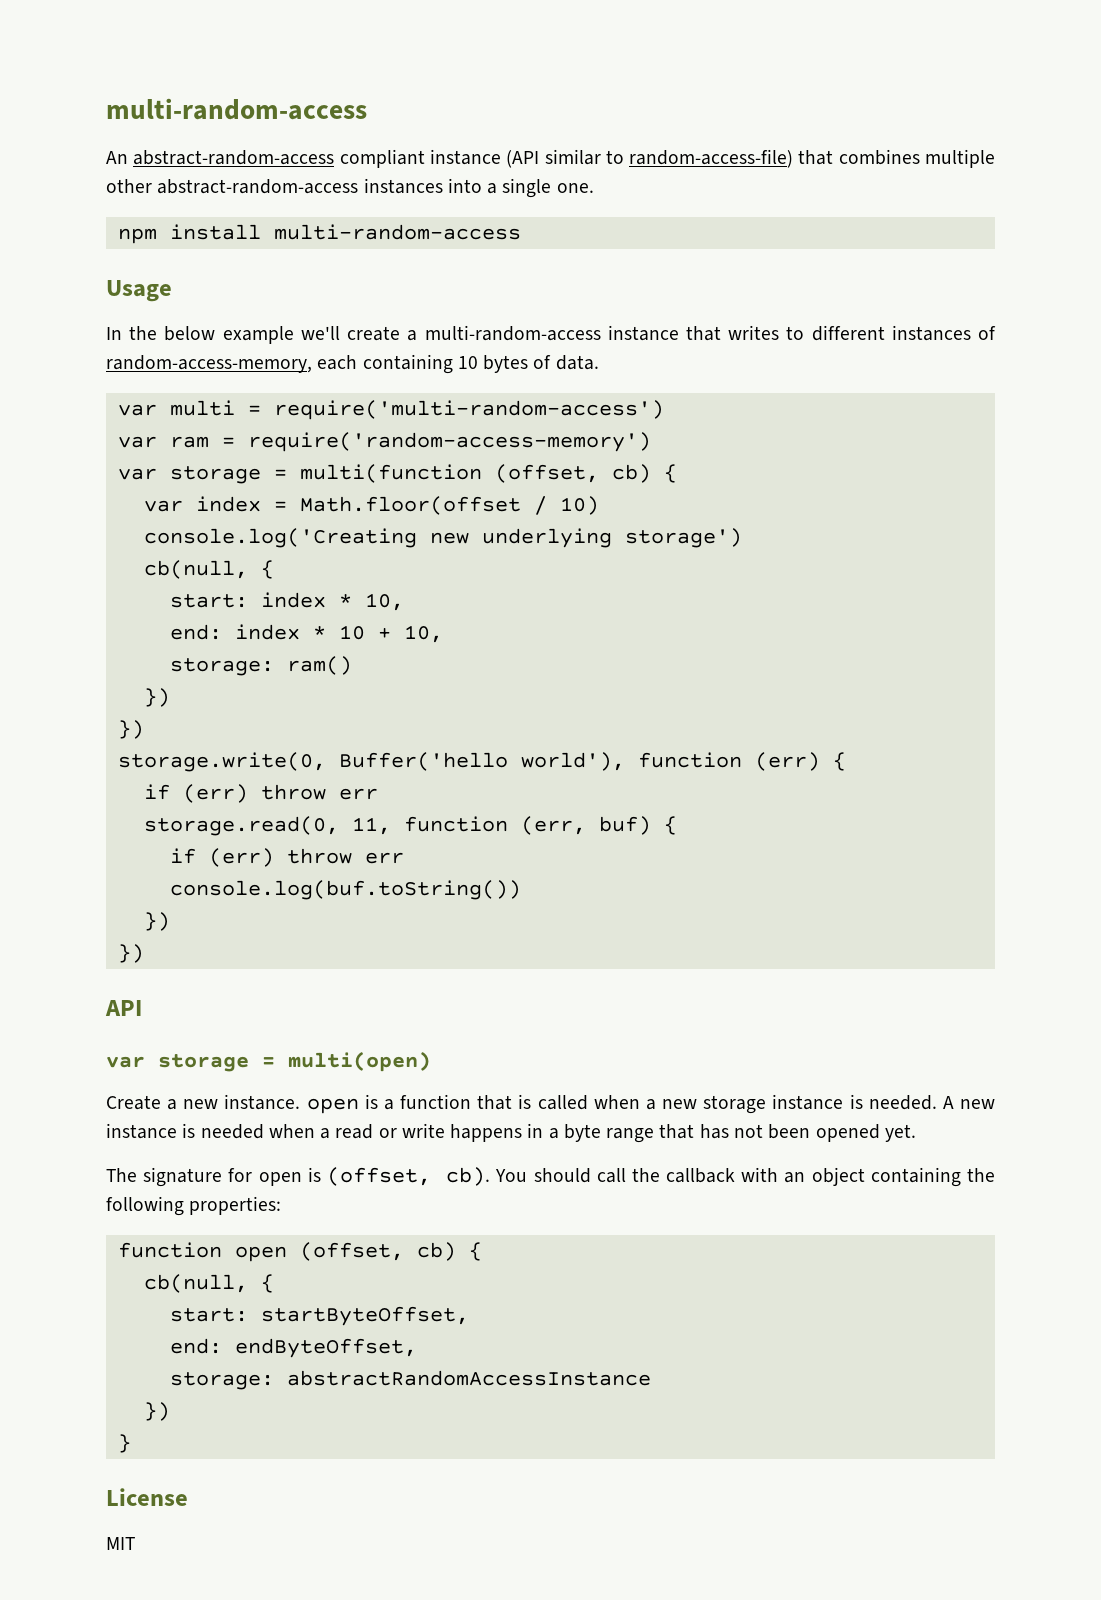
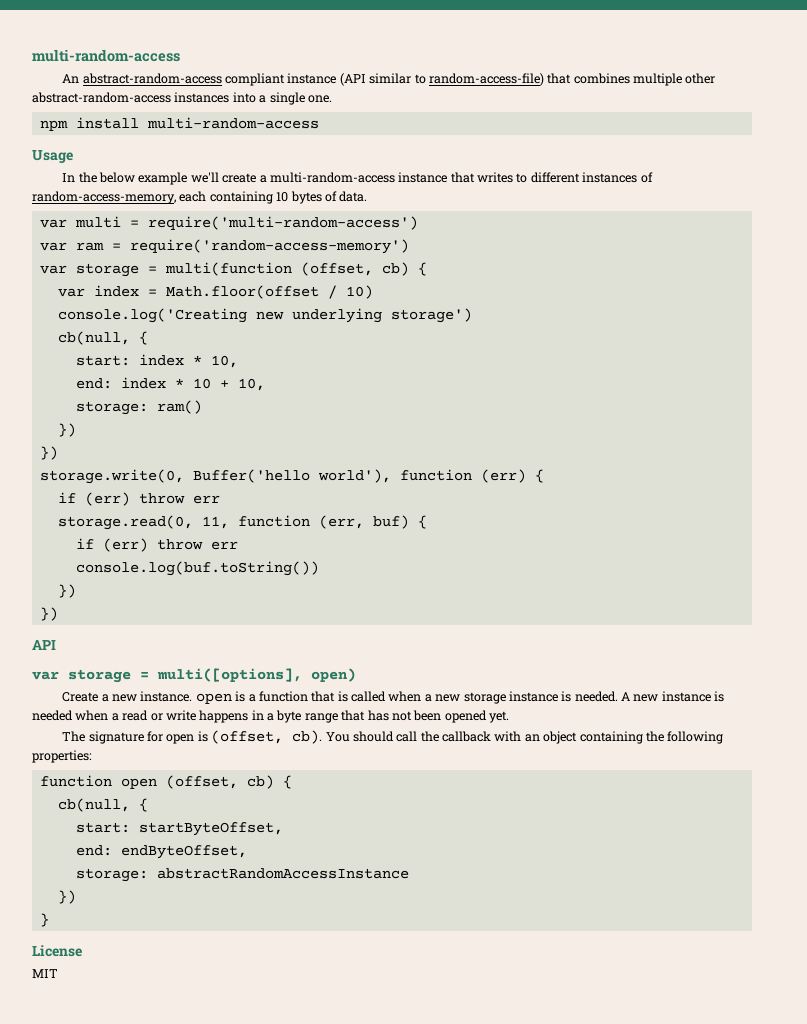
- var storage = multi(open)
+ var storage = multi([options], open)

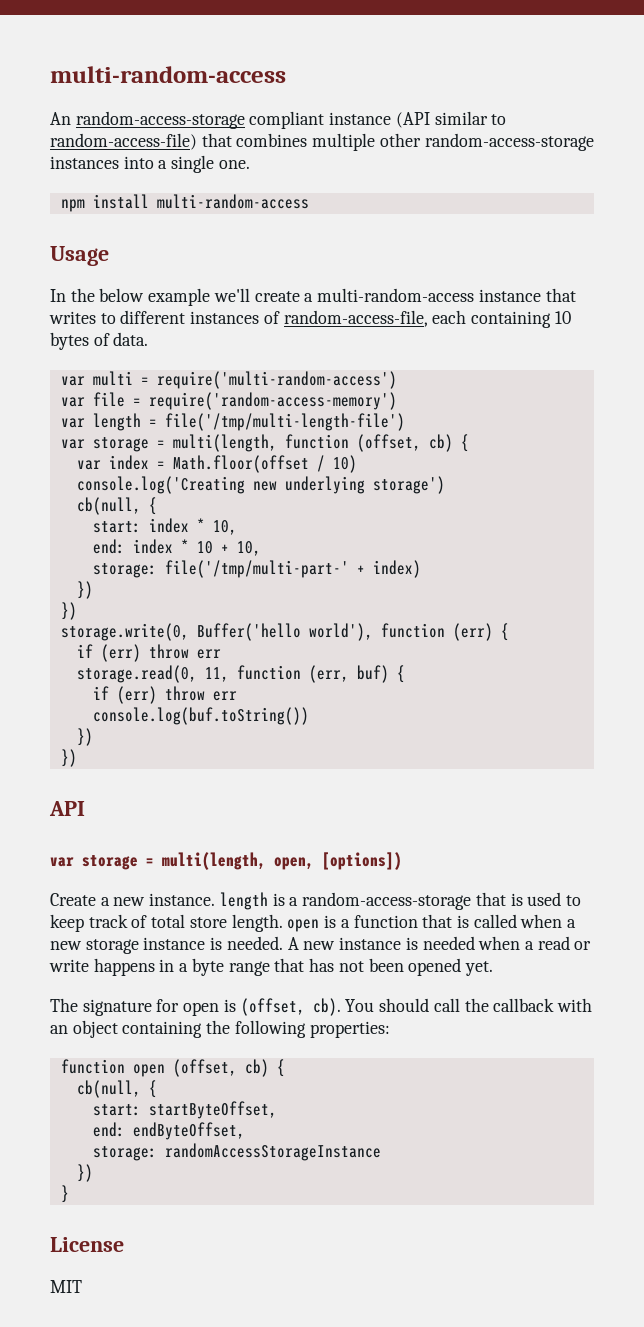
- An abstract-random-access compliant instance (API similar to random-access-file) that combines multiple other abstract-random-access instances into a single one.
+ An random-access-storage compliant instance (API similar to random-access-file) that combines multiple other random-access-storage instances into a single one.
- In the below example we'll create a multi-random-access instance that writes to different instances of random-access-memory, each containing 10 bytes of data.
+ In the below example we'll create a multi-random-access instance that writes to different instances of random-access-file, each containing 10 bytes of data.
- var ram = require('random-access-memory')
+ var file = require('random-access-memory')
- var storage = multi(function (offset, cb) {
+ var length = file('/tmp/multi-length-file')
+ var storage = multi(length, function (offset, cb) {
- storage: ram()
+ storage: file('/tmp/multi-part-' + index)
- var storage = multi([options], open)
+ var storage = multi(length, open, [options])
- Create a new instance. open is a function that is called when a new storage instance is needed.
+ Create a new instance. length is a random-access-storage that is used to keep track of total store length. open is a function that is called when a new storage instance is needed.
- storage: abstractRandomAccessInstance
+ storage: randomAccessStorageInstance

